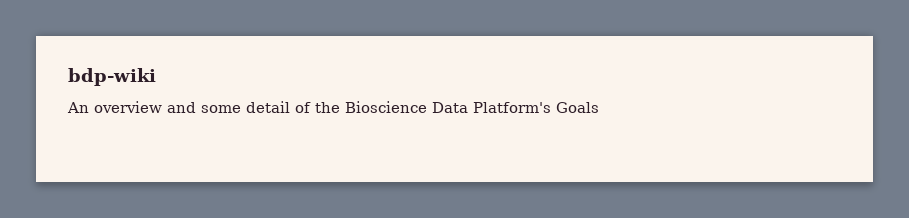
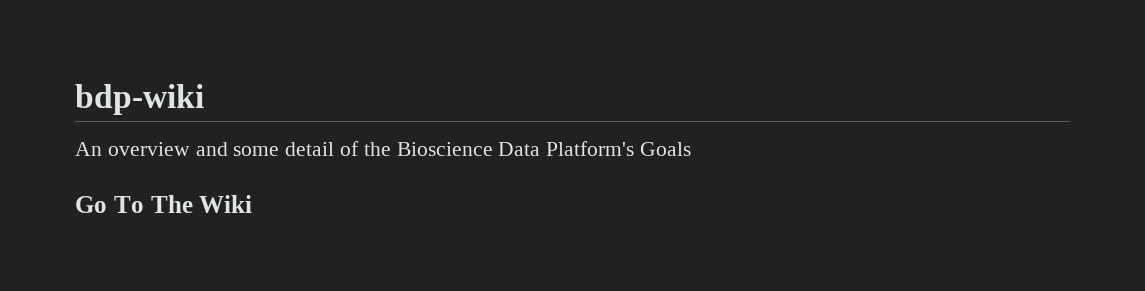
+ Go To The Wiki

